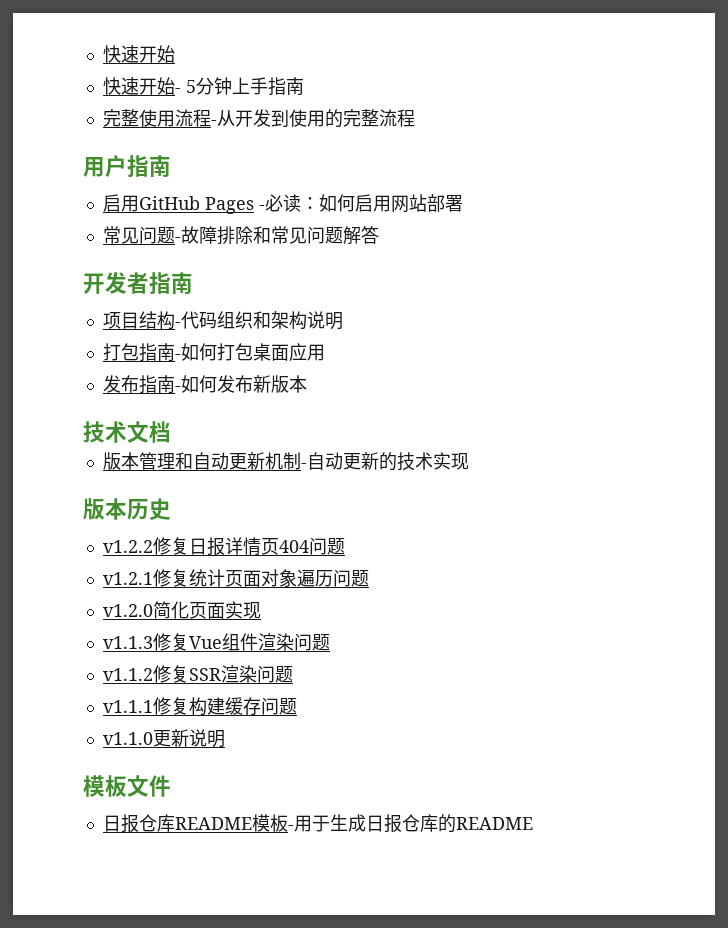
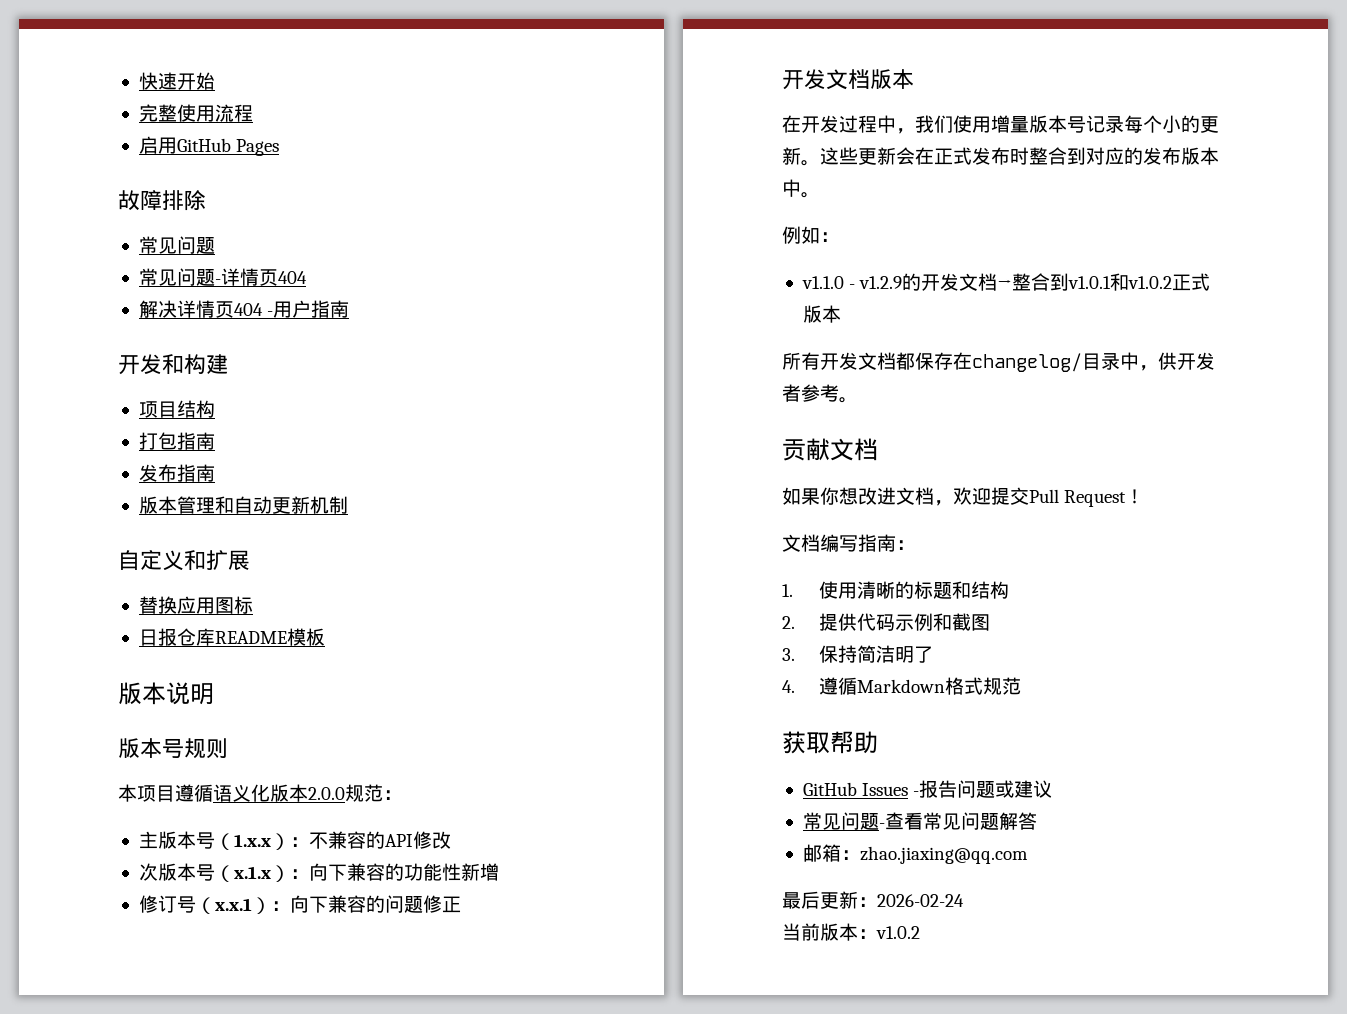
- 快速开始- 5分钟上手指南
- 完整使用流程-从开发到使用的完整流程
- 用户指南
- 启用GitHub Pages -必读：如何启用网站部署
- 常见问题-故障排除和常见问题解答
- 开发者指南
+ 完整使用流程
+ 启用GitHub Pages
+ 故障排除
+ 常见问题
+ 常见问题-详情页404
+ 解决详情页404 -用户指南
+ 开发和构建
- 项目结构-代码组织和架构说明
- 打包指南-如何打包桌面应用
- 发布指南-如何发布新版本
- 技术文档
+ 项目结构
+ 打包指南
+ 发布指南
- 版本管理和自动更新机制-自动更新的技术实现
- 版本历史
- v1.2.2修复日报详情页404问题
- v1.2.1修复统计页面对象遍历问题
- v1.2.0简化页面实现
- v1.1.3修复Vue组件渲染问题
- v1.1.2修复SSR渲染问题
- v1.1.1修复构建缓存问题
- v1.1.0更新说明
- 模板文件
- 日报仓库README模板-用于生成日报仓库的README
+ 版本管理和自动更新机制
+ 自定义和扩展
+ 替换应用图标
+ 日报仓库README模板
+ 版本说明
+ 版本号规则
+ 本项目遵循语义化版本2.0.0规范：
+ 主版本号（1.x.x）：不兼容的API修改
+ 次版本号（x.1.x）：向下兼容的功能性新增
+ 修订号（x.x.1）：向下兼容的问题修正
+ 开发文档版本
+ 在开发过程中，我们使用增量版本号记录每个小的更新。这些更新会在正式发布时整合到对应的发布版本中。
+ 例如：
+ v1.1.0 - v1.2.9的开发文档→整合到v1.0.1和v1.0.2正式版本
+ 所有开发文档都保存在changelog/目录中，供开发者参考。
+ 贡献文档
+ 如果你想改进文档，欢迎提交Pull Request！
+ 文档编写指南：
+ 1.使用清晰的标题和结构
+ 2.提供代码示例和截图
+ 3.保持简洁明了
+ 4.遵循Markdown格式规范
+ 获取帮助
+ GitHub Issues -报告问题或建议
+ 常见问题-查看常见问题解答
+ 邮箱：zhao.jiaxing@qq.com
+ 最后更新：2026-02-24
+ 当前版本：v1.0.2

